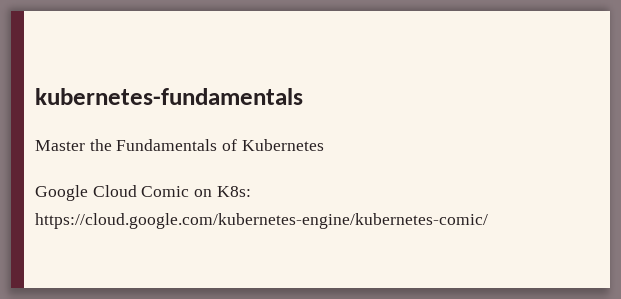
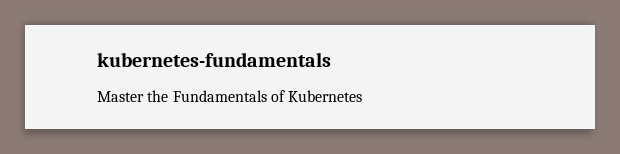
- Google Cloud Comic on K8s: https://cloud.google.com/kubernetes-engine/kubernetes-comic/

